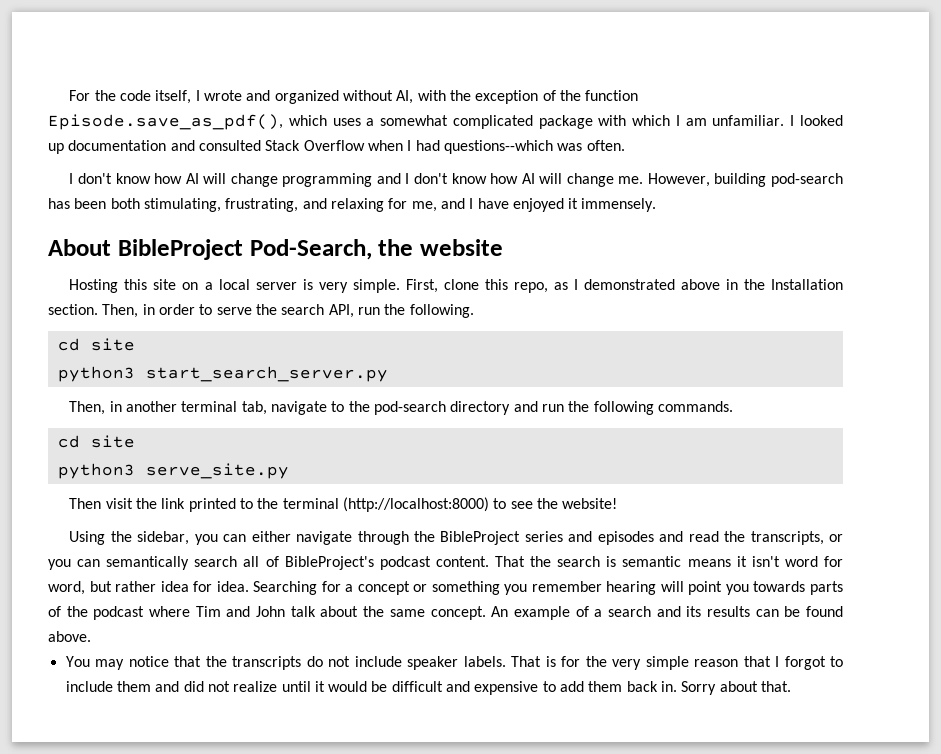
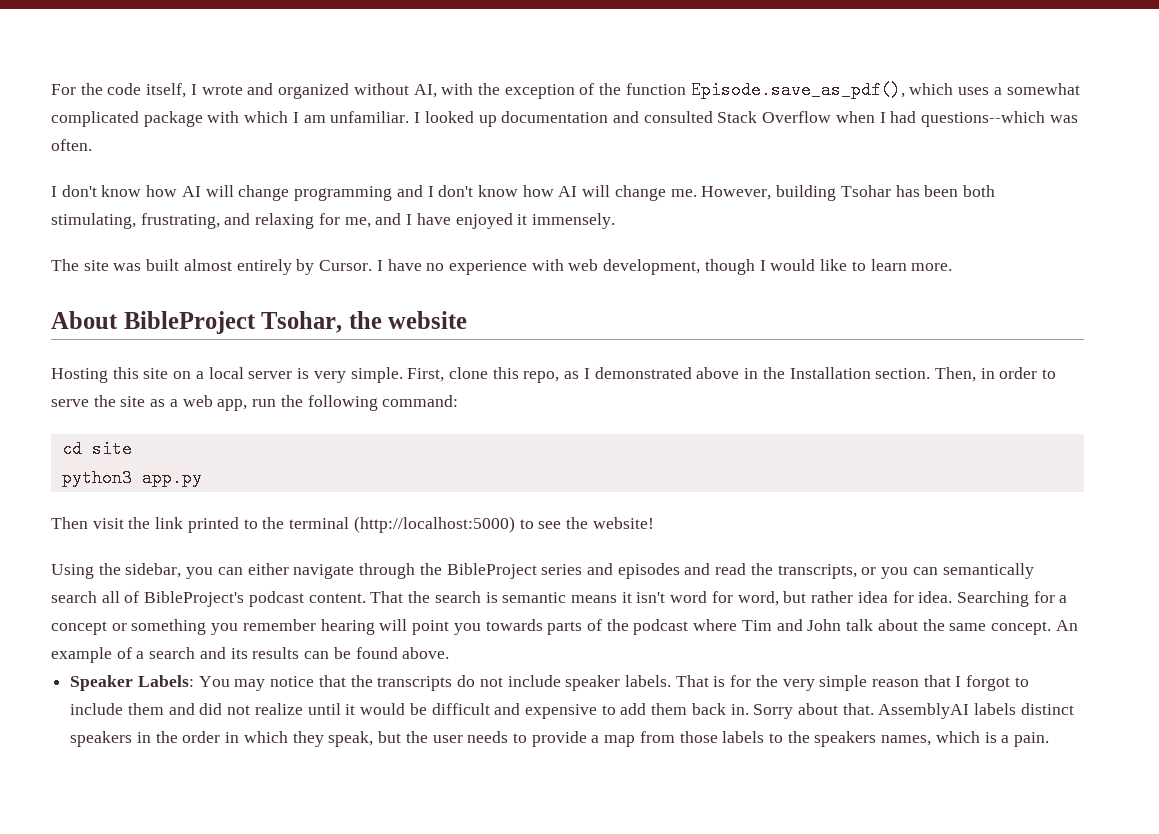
- However, building pod-search has been both stimulating, frustrating, and relaxing for me, and I have enjoyed it immensely.
+ However, building Tsohar has been both stimulating, frustrating, and relaxing for me, and I have enjoyed it immensely.
+ The site was built almost entirely by Cursor. I have no experience with web development, though I would like to learn more.
- About BibleProject Pod-Search, the website
+ About BibleProject Tsohar, the website
- Then, in order to serve the search API, run the following.
+ Then, in order to serve the site as a web app, run the following command:
  cd site
- python3 start_search_server.py
- Then, in another terminal tab, navigate to the pod-search directory and run the following commands.
- cd site
- python3 serve_site.py
+ python3 app.py
- Then visit the link printed to the terminal (http://localhost:8000) to see the website!
+ Then visit the link printed to the terminal (http://localhost:5000) to see the website!
- You may notice that the transcripts do not include speaker labels.
+ Speaker Labels: You may notice that the transcripts do not include speaker labels.
+ AssemblyAI labels distinct speakers in the order in which they speak, but the user needs to provide a map from those labels to the speakers names, which is a pain.

